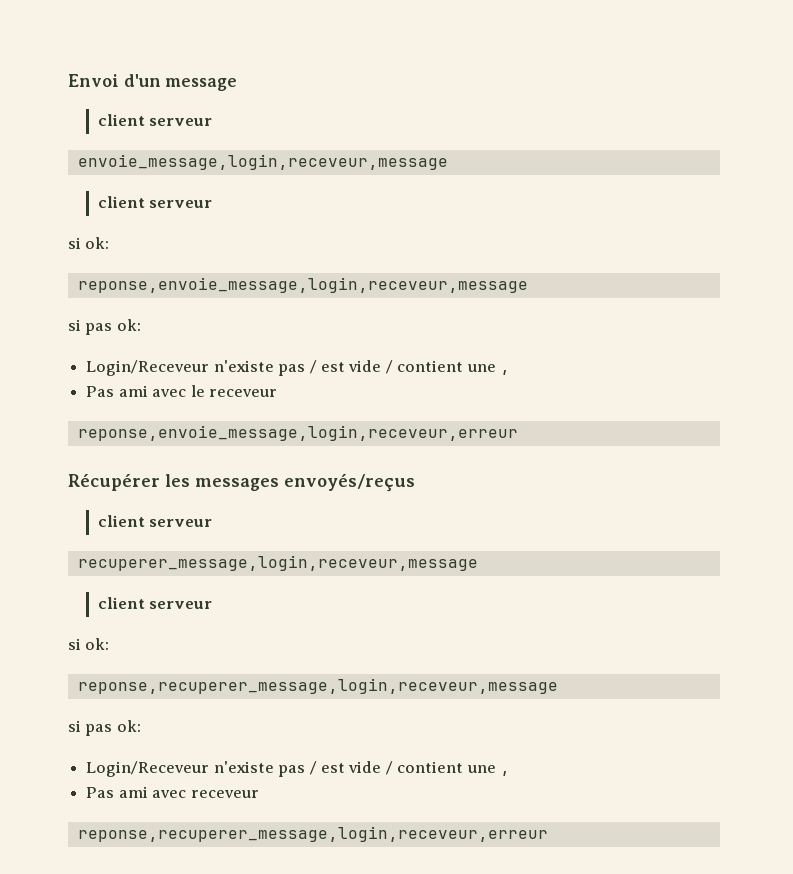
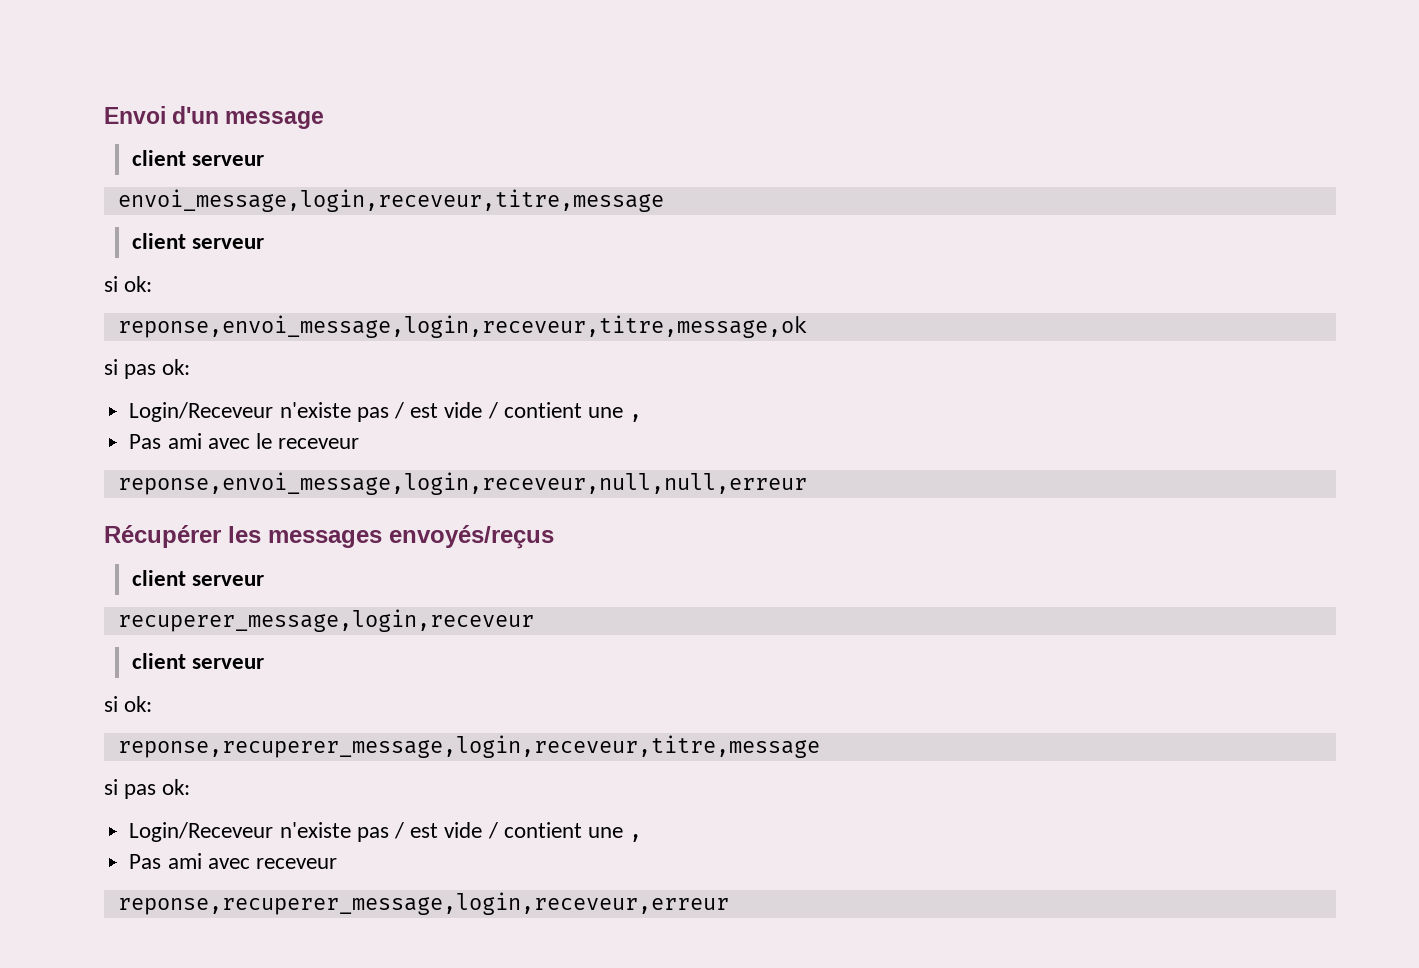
- envoie_message,login,receveur,message
+ envoi_message,login,receveur,titre,message
  client serveur
  si ok:
- reponse,envoie_message,login,receveur,message
+ reponse,envoi_message,login,receveur,titre,message,ok
- reponse,envoie_message,login,receveur,erreur
+ reponse,envoi_message,login,receveur,null,null,erreur
- recuperer_message,login,receveur,message
+ recuperer_message,login,receveur
  client serveur
  si ok:
- reponse,recuperer_message,login,receveur,message
+ reponse,recuperer_message,login,receveur,titre,message

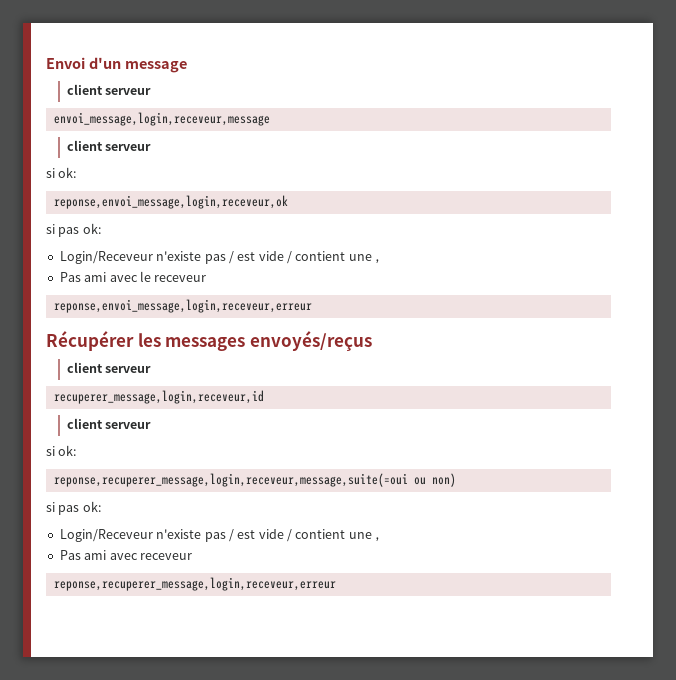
- envoi_message,login,receveur,titre,message
+ envoi_message,login,receveur,message
  client serveur
  si ok:
- reponse,envoi_message,login,receveur,titre,message,ok
+ reponse,envoi_message,login,receveur,ok
- reponse,envoi_message,login,receveur,null,null,erreur
+ reponse,envoi_message,login,receveur,erreur
- recuperer_message,login,receveur
+ recuperer_message,login,receveur,id
  client serveur
  si ok:
- reponse,recuperer_message,login,receveur,titre,message
+ reponse,recuperer_message,login,receveur,message,suite(=oui ou non)

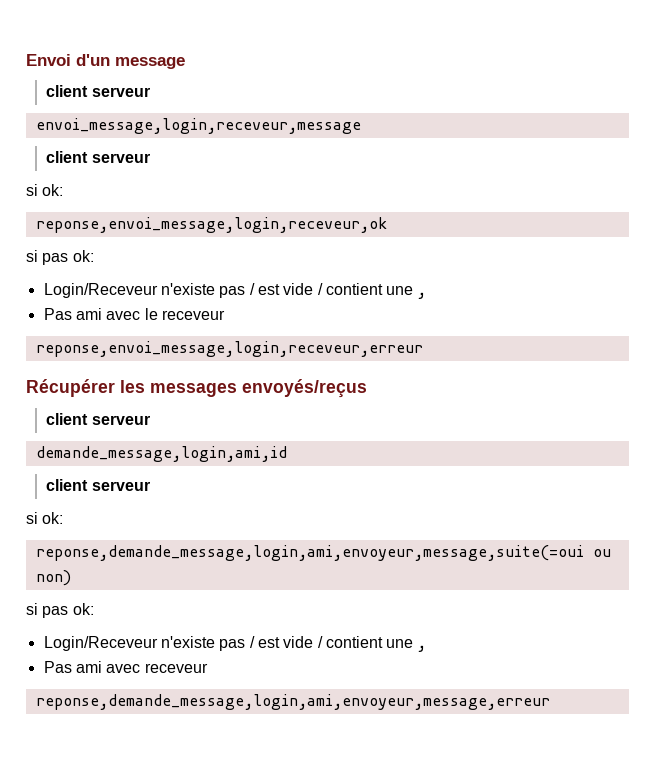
- recuperer_message,login,receveur,id
+ demande_message,login,ami,id
  client serveur
  si ok:
- reponse,recuperer_message,login,receveur,message,suite(=oui ou non)
+ reponse,demande_message,login,ami,envoyeur,message,suite(=oui ou non)
- reponse,recuperer_message,login,receveur,erreur
+ reponse,demande_message,login,ami,envoyeur,message,erreur

